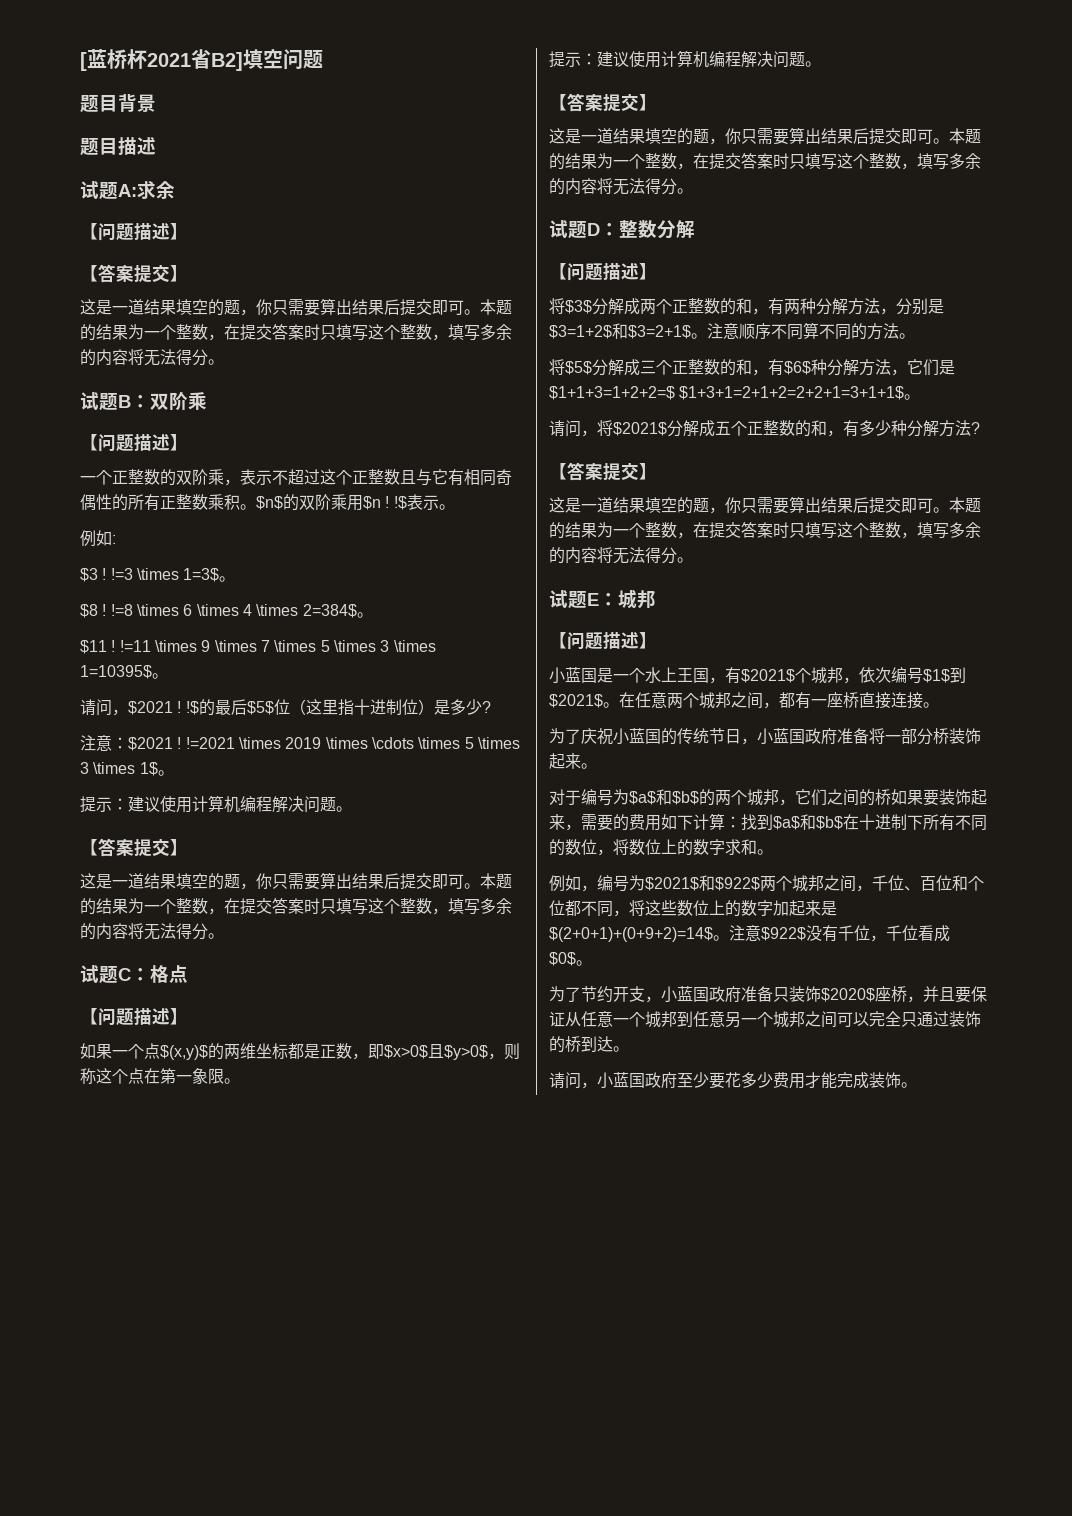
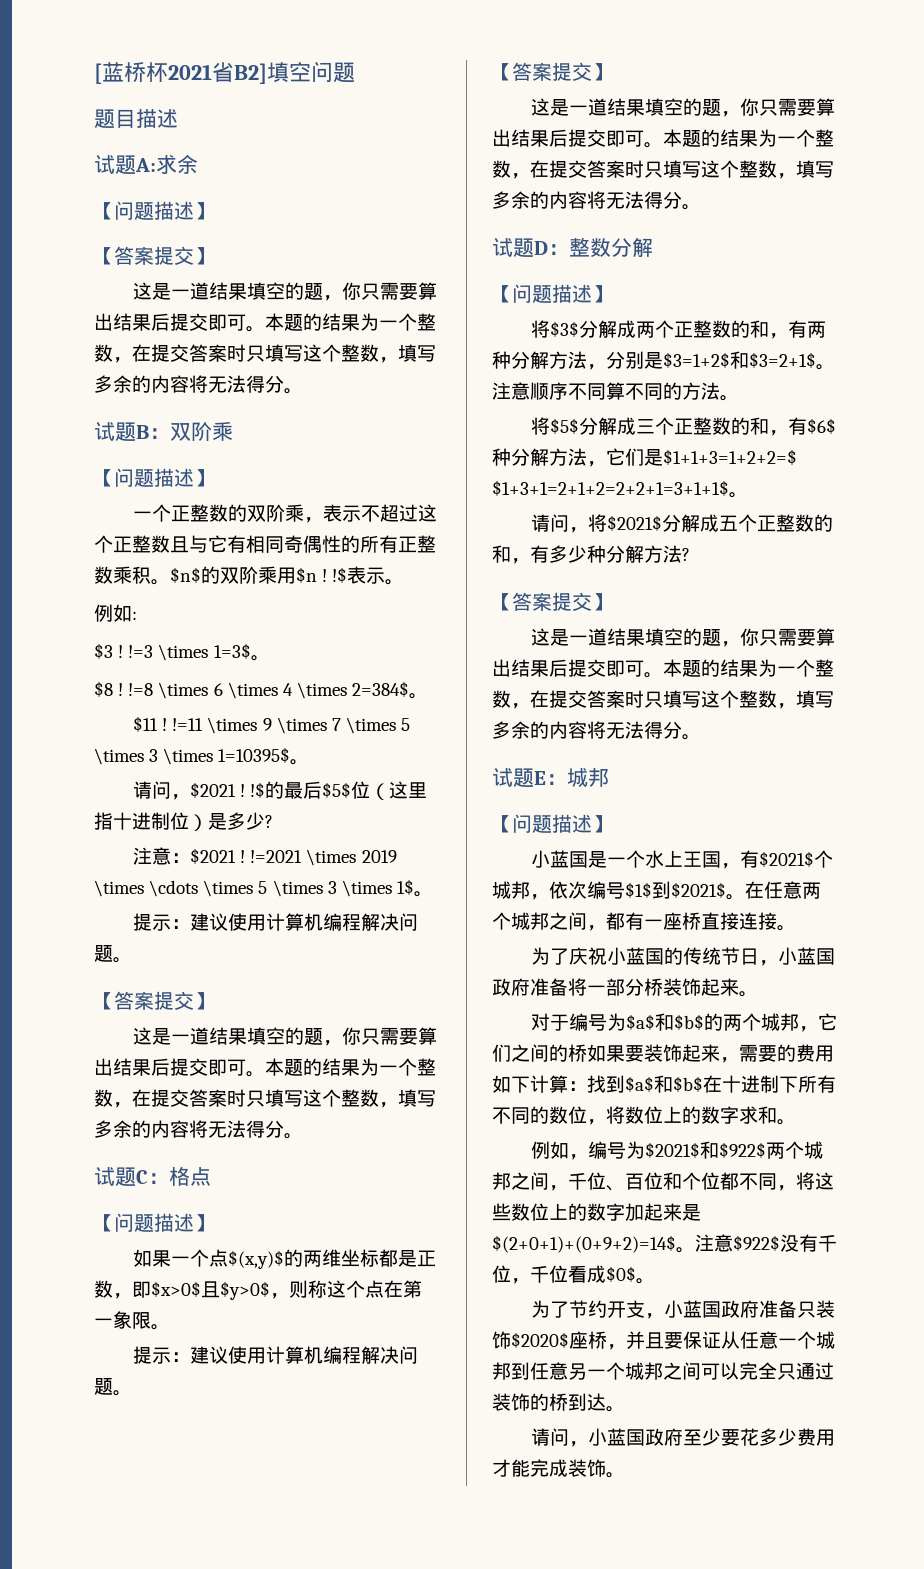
- 题目背景

